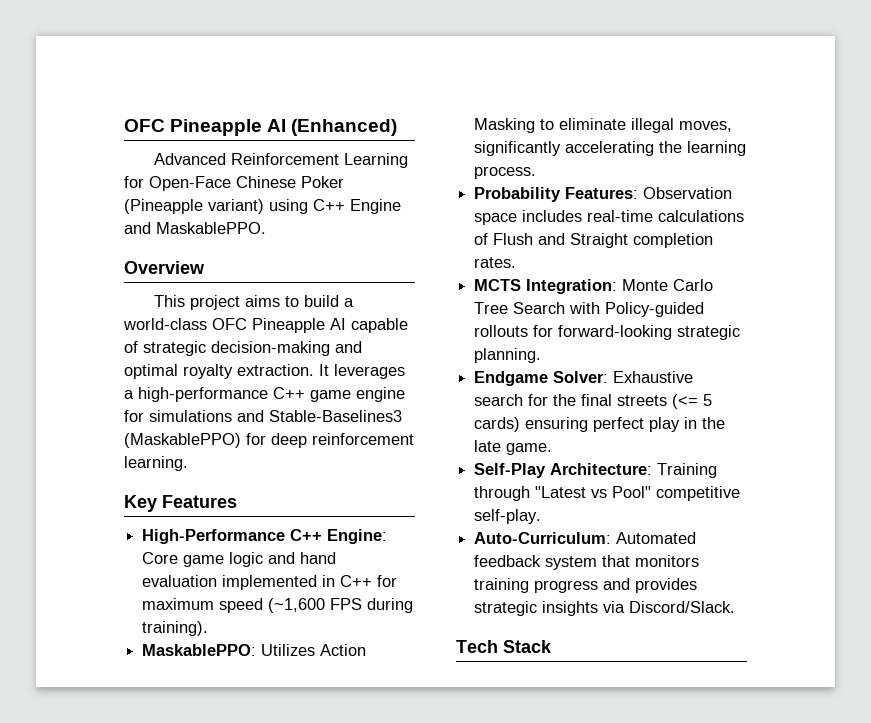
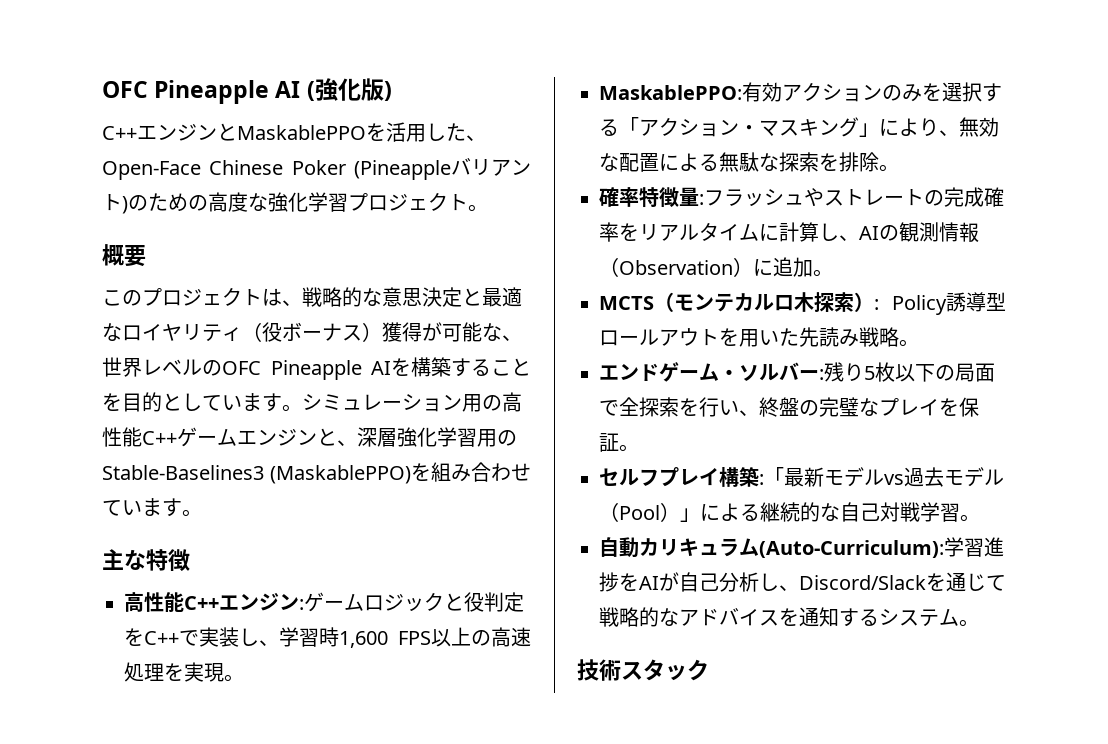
- OFC Pineapple AI (Enhanced)
- Advanced Reinforcement Learning for Open-Face Chinese Poker (Pineapple variant) using C++ Engine and MaskablePPO.
- Overview
- This project aims to build a world-class OFC Pineapple AI capable of strategic decision-making and optimal royalty extraction. It leverages a high-performance C++ game engine for simulations and Stable-Baselines3 (MaskablePPO) for deep reinforcement learning.
- Key Features
- High-Performance C++ Engine: Core game logic and hand evaluation implemented in C++ for maximum speed (~1,600 FPS during training).
- MaskablePPO: Utilizes Action Masking to eliminate illegal moves, significantly accelerating the learning process.
- Probability Features: Observation space includes real-time calculations of Flush and Straight completion rates.
- MCTS Integration: Monte Carlo Tree Search with Policy-guided rollouts for forward-looking strategic planning.
- Endgame Solver: Exhaustive search for the final streets (<= 5 cards) ensuring perfect play in the late game.
- Self-Play Architecture: Training through "Latest vs Pool" competitive self-play.
- Auto-Curriculum: Automated feedback system that monitors training progress and provides strategic insights via Discord/Slack.
- Tech Stack
+ OFC Pineapple AI (強化版)
+ C++エンジンとMaskablePPOを活用した、Open-Face Chinese Poker (Pineappleバリアント)のための高度な強化学習プロジェクト。
+ 概要
+ このプロジェクトは、戦略的な意思決定と最適なロイヤリティ（役ボーナス）獲得が可能な、世界レベルのOFC Pineapple AIを構築することを目的としています。シミュレーション用の高性能C++ゲームエンジンと、深層強化学習用のStable-Baselines3 (MaskablePPO)を組み合わせています。
+ 主な特徴
+ 高性能C++エンジン:ゲームロジックと役判定をC++で実装し、学習時1,600 FPS以上の高速処理を実現。
+ MaskablePPO:有効アクションのみを選択する「アクション・マスキング」により、無効な配置による無駄な探索を排除。
+ 確率特徴量:フラッシュやストレートの完成確率をリアルタイムに計算し、AIの観測情報（Observation）に追加。
+ MCTS（モンテカルロ木探索）: Policy誘導型ロールアウトを用いた先読み戦略。
+ エンドゲーム・ソルバー:残り5枚以下の局面で全探索を行い、終盤の完璧なプレイを保証。
+ セルフプレイ構築:「最新モデルvs過去モデル（Pool）」による継続的な自己対戦学習。
+ 自動カリキュラム(Auto-Curriculum):学習進捗をAIが自己分析し、Discord/Slackを通じて戦略的なアドバイスを通知するシステム。
+ 技術スタック

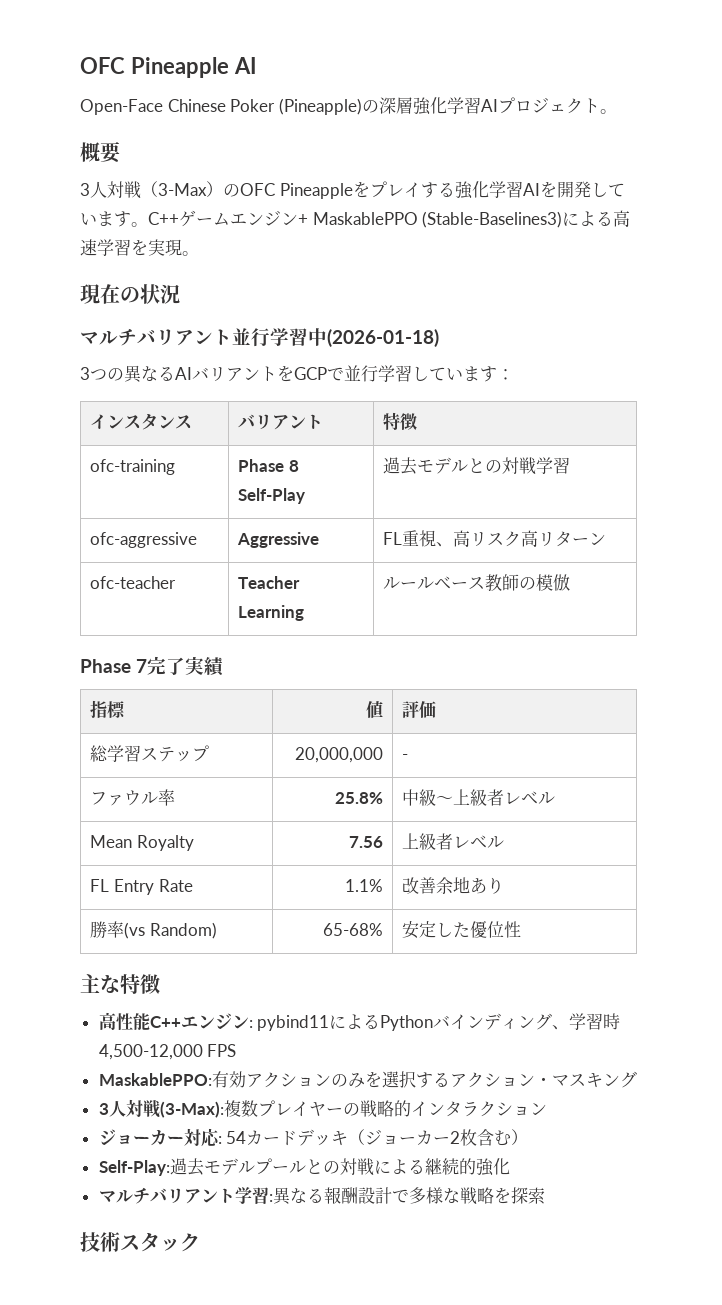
- OFC Pineapple AI (強化版)
- C++エンジンとMaskablePPOを活用した、Open-Face Chinese Poker (Pineappleバリアント)のための高度な強化学習プロジェクト。
+ OFC Pineapple AI
+ Open-Face Chinese Poker (Pineapple)の深層強化学習AIプロジェクト。
- このプロジェクトは、戦略的な意思決定と最適なロイヤリティ（役ボーナス）獲得が可能な、世界レベルのOFC Pineapple AIを構築することを目的としています。シミュレーション用の高性能C++ゲームエンジンと、深層強化学習用のStable-Baselines3 (MaskablePPO)を組み合わせています。
+ 3人対戦（3-Max）のOFC Pineappleをプレイする強化学習AIを開発しています。C++ゲームエンジン+ MaskablePPO (Stable-Baselines3)による高速学習を実現。
+ 現在の状況
+ マルチバリアント並行学習中(2026-01-18)
+ 3つの異なるAIバリアントをGCPで並行学習しています：
+ インスタンス | バリアント | 特徴
+ ofc-training | Phase 8 Self-Play | 過去モデルとの対戦学習
+ ofc-aggressive | Aggressive | FL重視、高リスク高リターン
+ ofc-teacher | Teacher Learning | ルールベース教師の模倣
+ Phase 7完了実績
+ 指標 | 値 | 評価
+ 総学習ステップ | 20,000,000 | -
+ ファウル率 | 25.8% | 中級〜上級者レベル
+ Mean Royalty | 7.56 | 上級者レベル
+ FL Entry Rate | 1.1% | 改善余地あり
+ 勝率(vs Random) | 65-68% | 安定した優位性
- 高性能C++エンジン:ゲームロジックと役判定をC++で実装し、学習時1,600 FPS以上の高速処理を実現。
+ 高性能C++エンジン: pybind11によるPythonバインディング、学習時4,500-12,000 FPS
- MaskablePPO:有効アクションのみを選択する「アクション・マスキング」により、無効な配置による無駄な探索を排除。
- 確率特徴量:フラッシュやストレートの完成確率をリアルタイムに計算し、AIの観測情報（Observation）に追加。
- MCTS（モンテカルロ木探索）: Policy誘導型ロールアウトを用いた先読み戦略。
- エンドゲーム・ソルバー:残り5枚以下の局面で全探索を行い、終盤の完璧なプレイを保証。
- セルフプレイ構築:「最新モデルvs過去モデル（Pool）」による継続的な自己対戦学習。
- 自動カリキュラム(Auto-Curriculum):学習進捗をAIが自己分析し、Discord/Slackを通じて戦略的なアドバイスを通知するシステム。
+ MaskablePPO:有効アクションのみを選択するアクション・マスキング
+ 3人対戦(3-Max):複数プレイヤーの戦略的インタラクション
+ ジョーカー対応: 54カードデッキ（ジョーカー2枚含む）
+ Self-Play:過去モデルプールとの対戦による継続的強化
+ マルチバリアント学習:異なる報酬設計で多様な戦略を探索

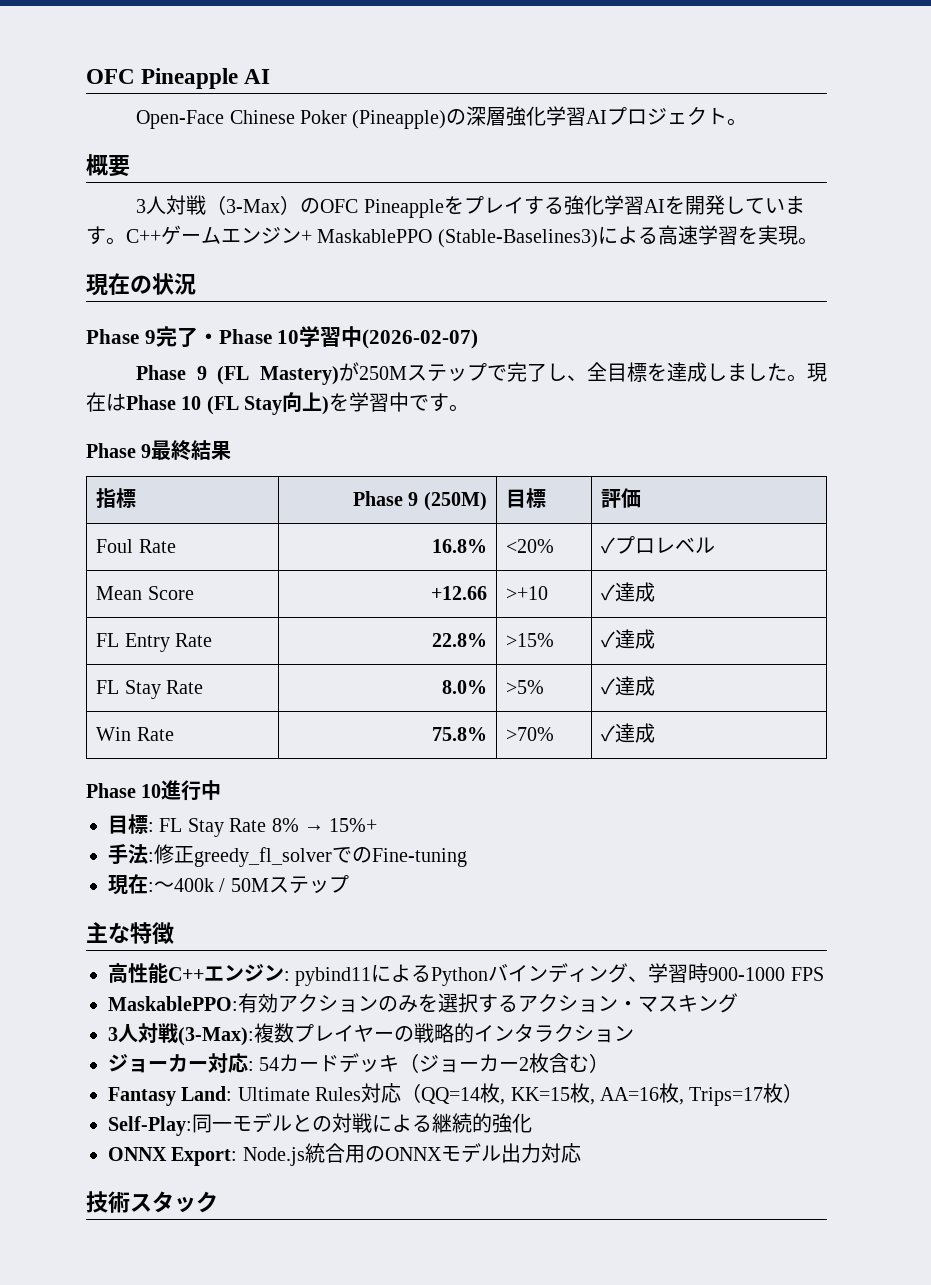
- マルチバリアント並行学習中(2026-01-18)
- 3つの異なるAIバリアントをGCPで並行学習しています：
- インスタンス | バリアント | 特徴
- ofc-training | Phase 8 Self-Play | 過去モデルとの対戦学習
- ofc-aggressive | Aggressive | FL重視、高リスク高リターン
- ofc-teacher | Teacher Learning | ルールベース教師の模倣
- Phase 7完了実績
- 指標 | 値 | 評価
- 総学習ステップ | 20,000,000 | -
- ファウル率 | 25.8% | 中級〜上級者レベル
- Mean Royalty | 7.56 | 上級者レベル
- FL Entry Rate | 1.1% | 改善余地あり
- 勝率(vs Random) | 65-68% | 安定した優位性
+ Phase 9完了・Phase 10学習中(2026-02-07)
+ Phase 9 (FL Mastery)が250Mステップで完了し、全目標を達成しました。現在はPhase 10 (FL Stay向上)を学習中です。
+ Phase 9最終結果
+ 指標 | Phase 9 (250M) | 目標 | 評価
+ Foul Rate | 16.8% | <20% | ✓プロレベル
+ Mean Score | +12.66 | >+10 | ✓達成
+ FL Entry Rate | 22.8% | >15% | ✓達成
+ FL Stay Rate | 8.0% | >5% | ✓達成
+ Win Rate | 75.8% | >70% | ✓達成
+ Phase 10進行中
+ 目標: FL Stay Rate 8% → 15%+
+ 手法:修正greedy_fl_solverでのFine-tuning
+ 現在:〜400k / 50Mステップ
- 高性能C++エンジン: pybind11によるPythonバインディング、学習時4,500-12,000 FPS
+ 高性能C++エンジン: pybind11によるPythonバインディング、学習時900-1000 FPS
- Self-Play:過去モデルプールとの対戦による継続的強化
+ Fantasy Land: Ultimate Rules対応（QQ=14枚, KK=15枚, AA=16枚, Trips=17枚）
+ Self-Play:同一モデルとの対戦による継続的強化
- マルチバリアント学習:異なる報酬設計で多様な戦略を探索
+ ONNX Export: Node.js統合用のONNXモデル出力対応

